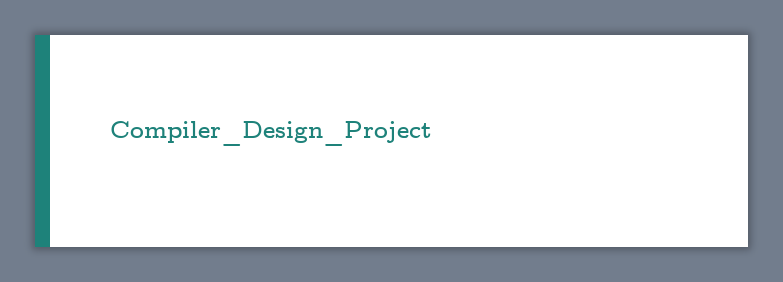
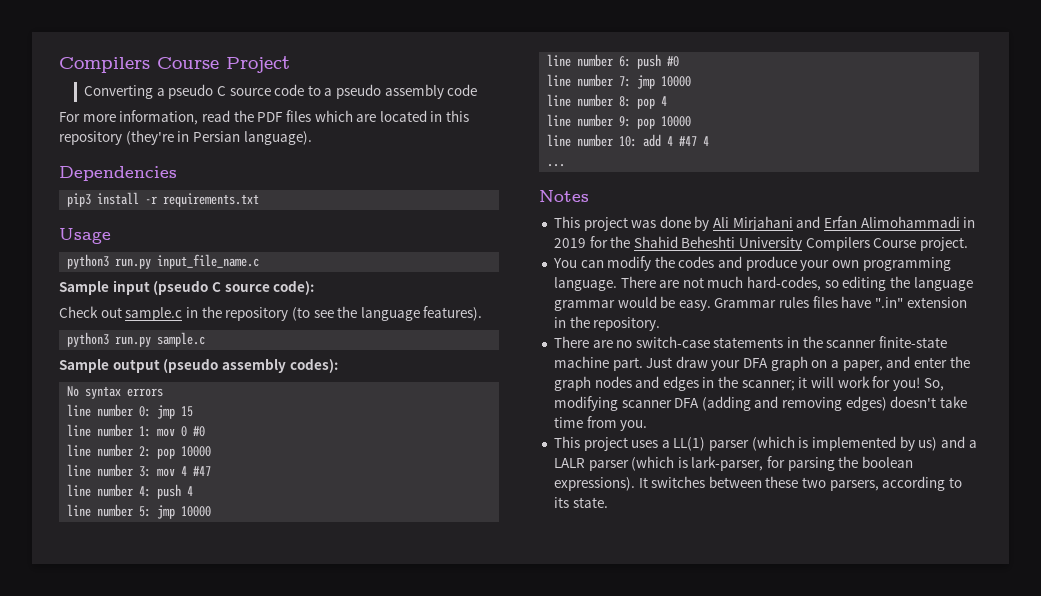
- Compiler_Design_Project
+ Compilers Course Project
+ Converting a pseudo C source code to a pseudo assembly code
+ For more information, read the PDF files which are located in this repository (they're in Persian language).
+ Dependencies
+ pip3 install -r requirements.txt
+ Usage
+ python3 run.py input_file_name.c
+ Sample input (pseudo C source code):
+ Check out sample.c in the repository (to see the language features).
+ python3 run.py sample.c
+ Sample output (pseudo assembly codes):
+ No syntax errors
+ line number 0: jmp 15
+ line number 1: mov 0 #0
+ line number 2: pop 10000
+ line number 3: mov 4 #47
+ line number 4: push 4
+ line number 5: jmp 10000
+ line number 6: push #0
+ line number 7: jmp 10000
+ line number 8: pop 4
+ line number 9: pop 10000
+ line number 10: add 4 #47 4
+ ...
+ Notes
+ This project was done by Ali Mirjahani and Erfan Alimohammadi in 2019 for the Shahid Beheshti University Compilers Course project.
+ You can modify the codes and produce your own programming language. There are not much hard-codes, so editing the language grammar would be easy. Grammar rules files have ".in" extension in the repository.
+ There are no switch-case statements in the scanner finite-state machine part. Just draw your DFA graph on a paper, and enter the graph nodes and edges in the scanner; it will work for you! So, modifying scanner DFA (adding and removing edges) doesn't take time from you.
+ This project uses a LL(1) parser (which is implemented by us) and a LALR parser (which is lark-parser, for parsing the boolean expressions). It switches between these two parsers, according to its state.

